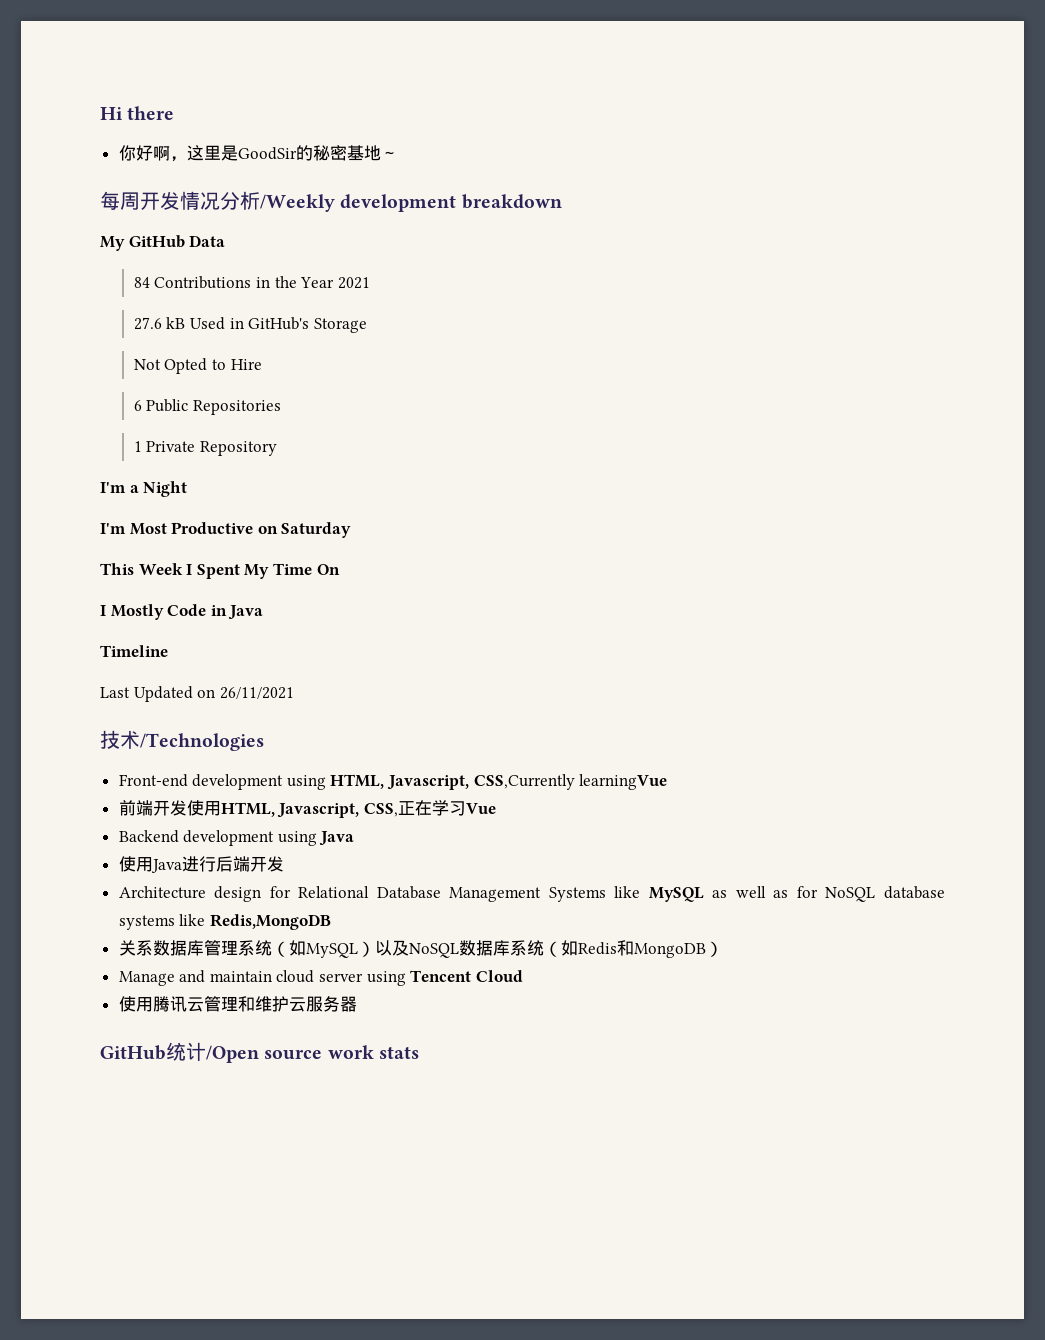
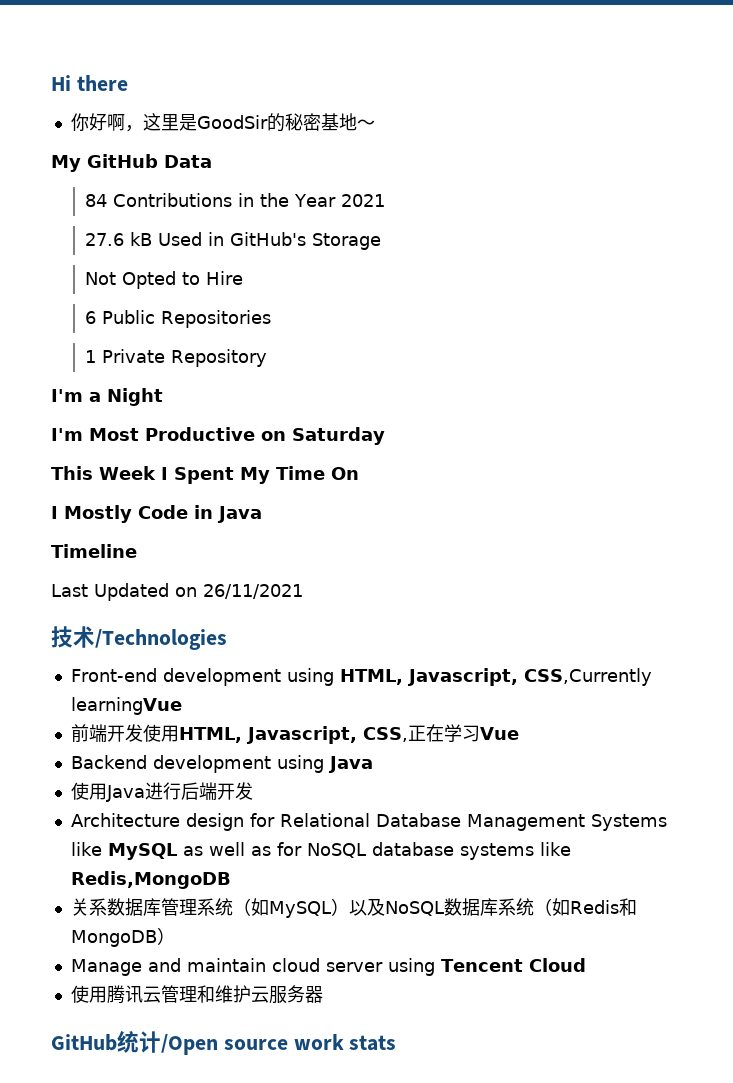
- 每周开发情况分析/Weekly development breakdown

